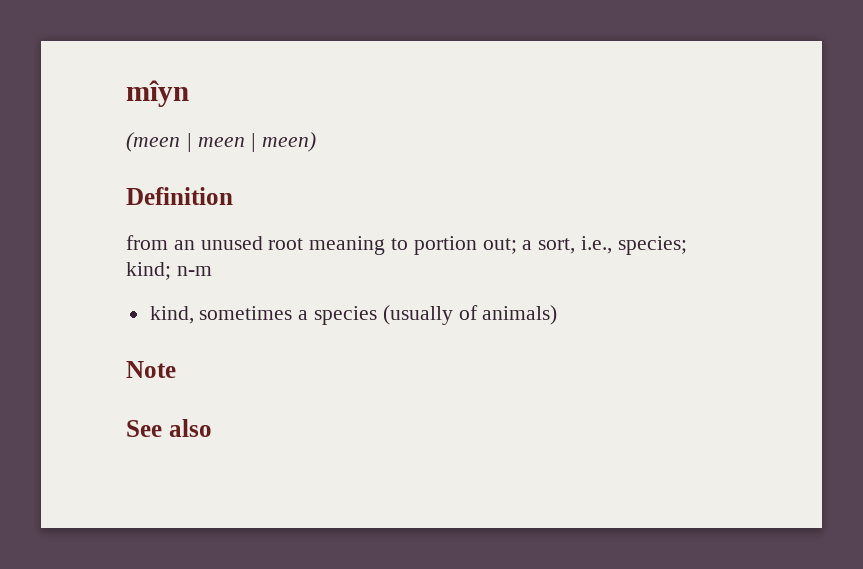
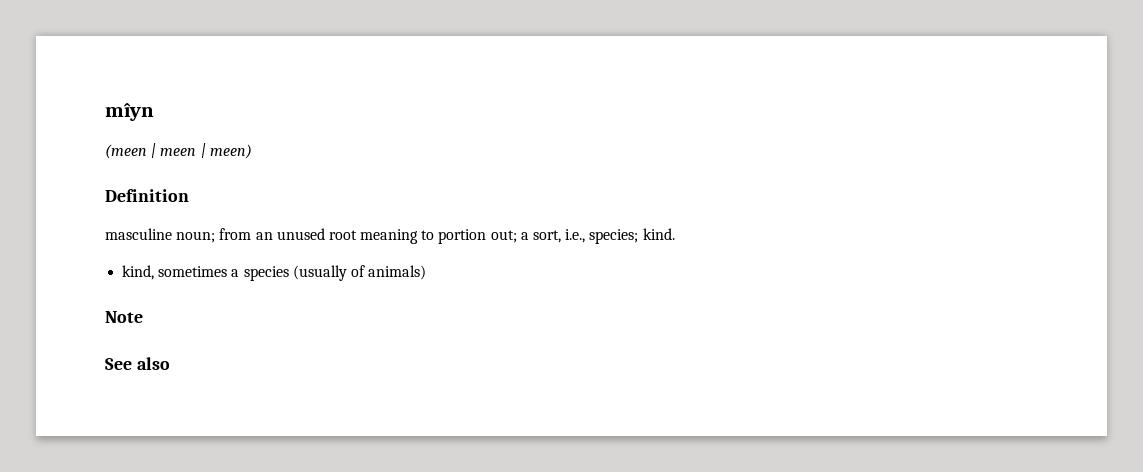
- from an unused root meaning to portion out; a sort, i.e., species; kind; n-m
+ masculine noun; from an unused root meaning to portion out; a sort, i.e., species; kind.

